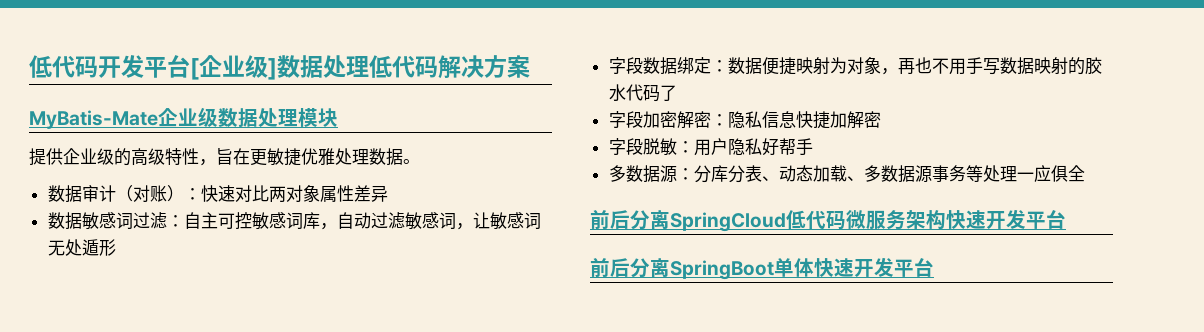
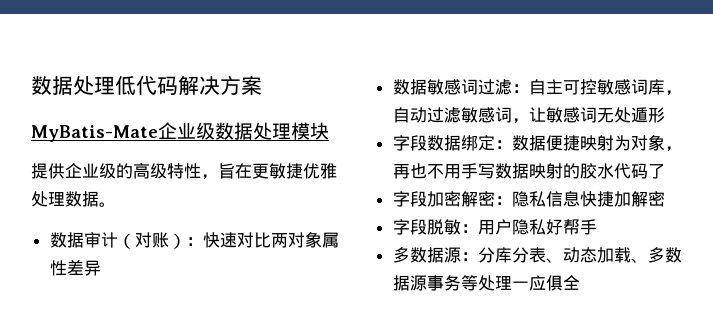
- 低代码开发平台[企业级]数据处理低代码解决方案
+ 数据处理低代码解决方案
- 前后分离SpringCloud低代码微服务架构快速开发平台
- 前后分离SpringBoot单体快速开发平台

